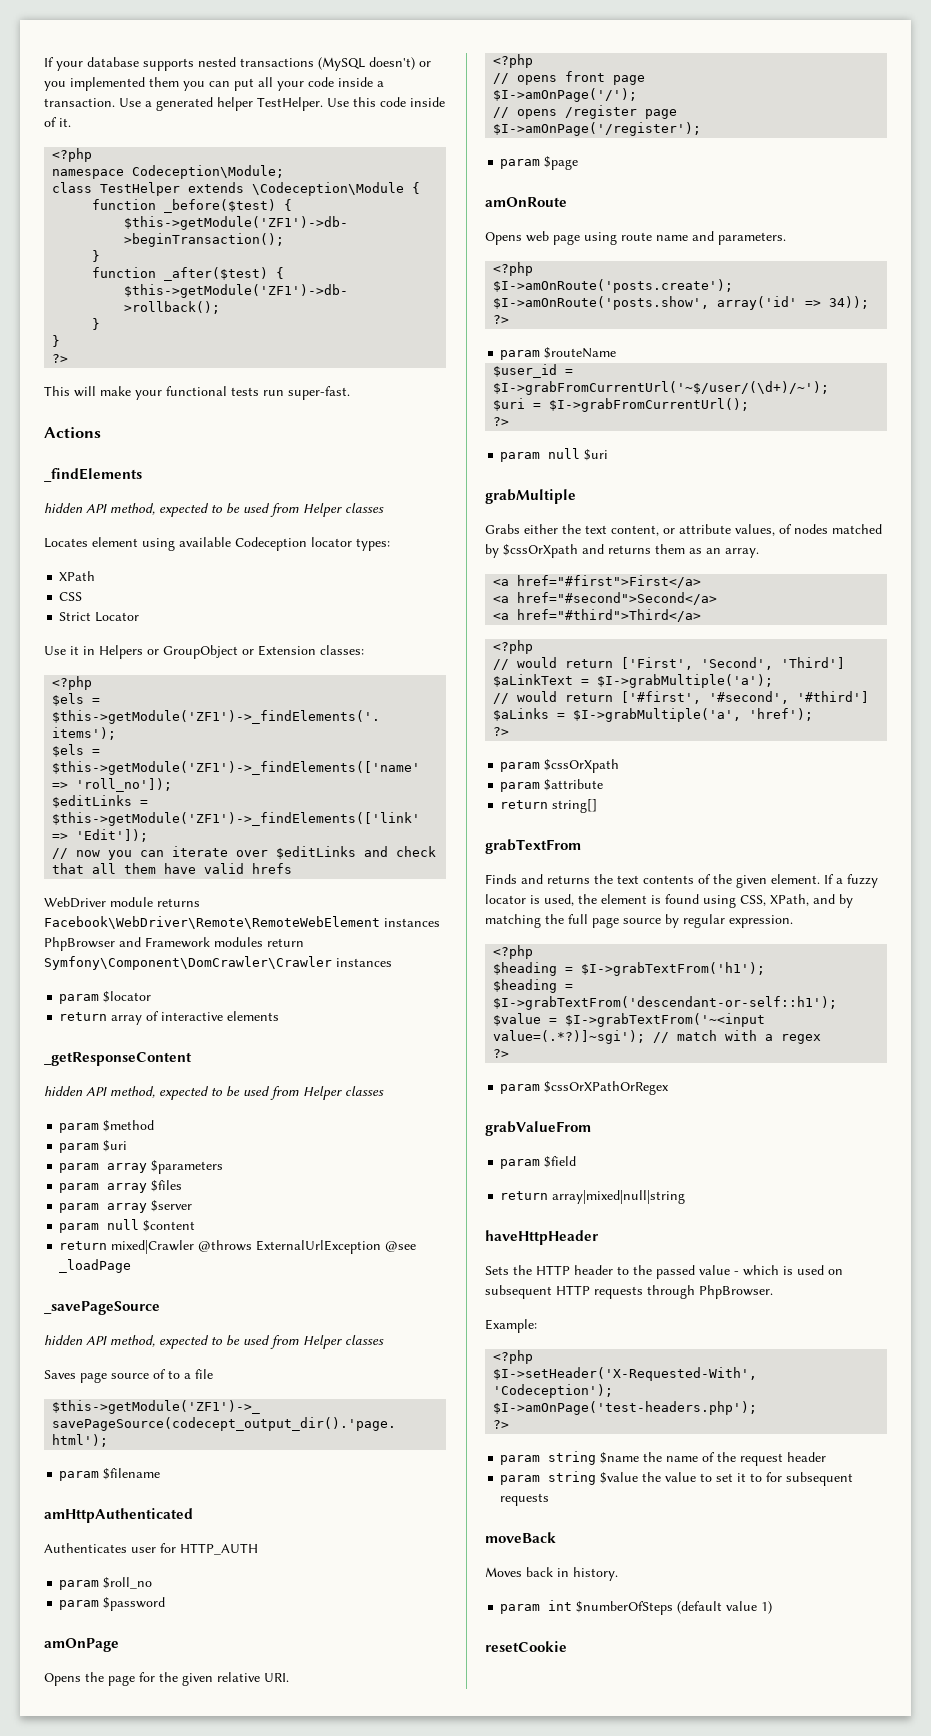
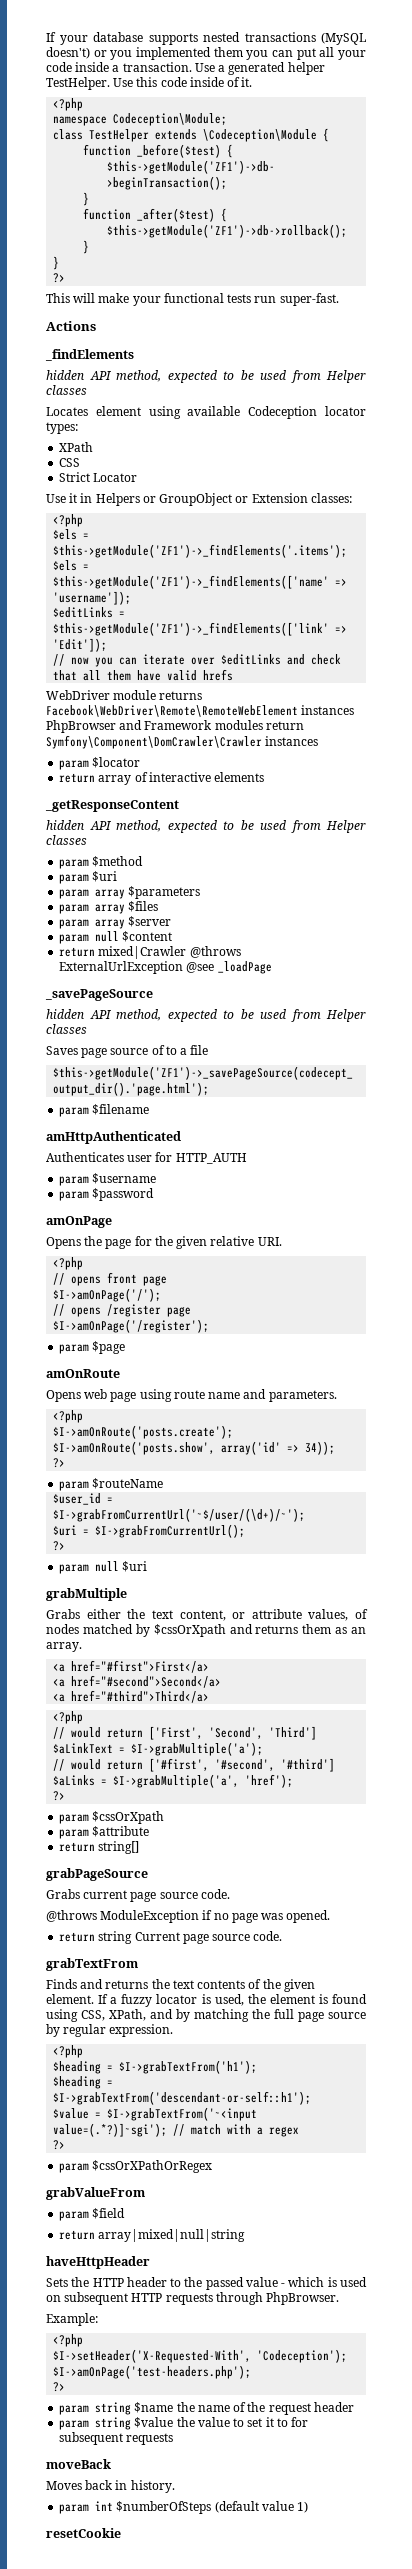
- $els = $this->getModule('ZF1')->_findElements(['name' => 'roll_no']);
+ $els = $this->getModule('ZF1')->_findElements(['name' => 'username']);
- param $roll_no
+ param $username
+ grabPageSource
+ Grabs current page source code.
+ @throws ModuleException if no page was opened.
+ return string Current page source code.

